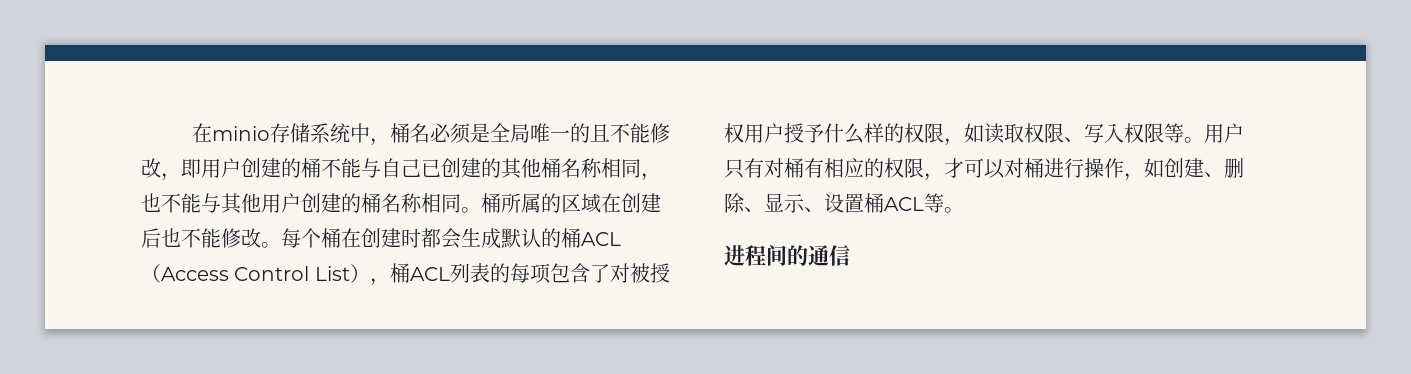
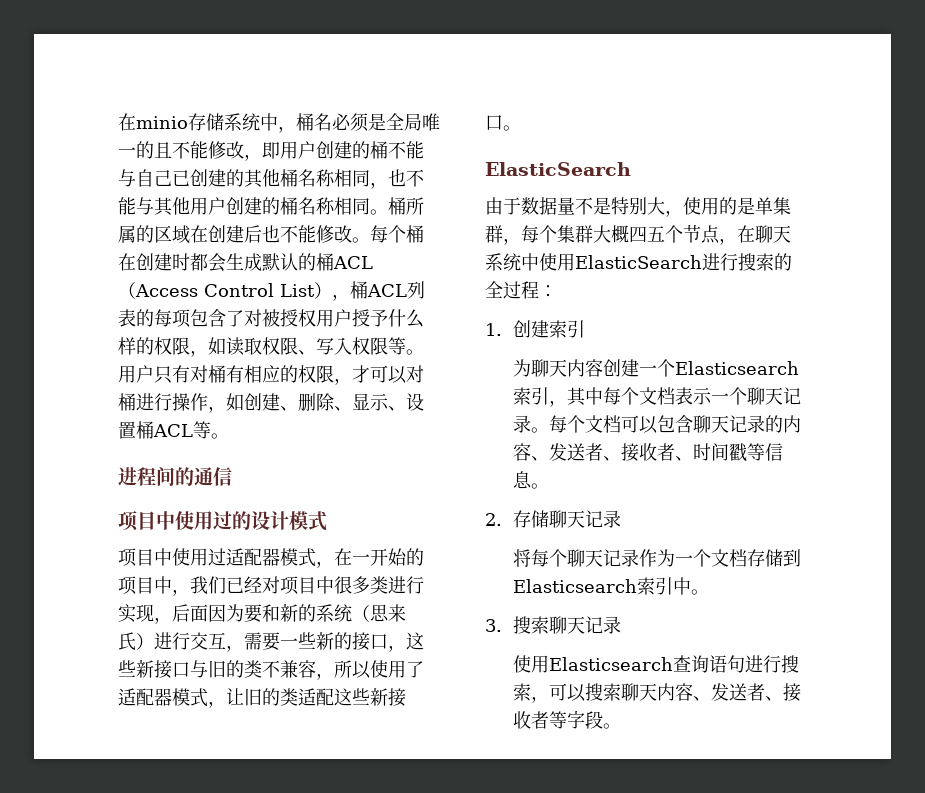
+ 项目中使用过的设计模式
+ 项目中使用过适配器模式，在一开始的项目中，我们已经对项目中很多类进行实现，后面因为要和新的系统（思来氏）进行交互，需要一些新的接口，这些新接口与旧的类不兼容，所以使用了适配器模式，让旧的类适配这些新接口。
+ ElasticSearch
+ 由于数据量不是特别大，使用的是单集群，每个集群大概四五个节点，在聊天系统中使用ElasticSearch进行搜索的全过程：
+ 1.创建索引
+ 为聊天内容创建一个Elasticsearch索引，其中每个文档表示一个聊天记录。每个文档可以包含聊天记录的内容、发送者、接收者、时间戳等信息。
+ 2.存储聊天记录
+ 将每个聊天记录作为一个文档存储到Elasticsearch索引中。
+ 3.搜索聊天记录
+ 使用Elasticsearch查询语句进行搜索，可以搜索聊天内容、发送者、接收者等字段。

